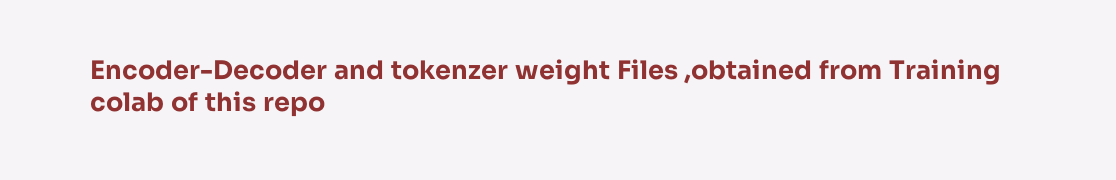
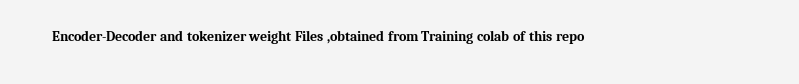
- Encoder-Decoder and tokenzer weight Files ,obtained from Training colab of this repo
+ Encoder-Decoder and tokenizer weight Files ,obtained from Training colab of this repo

